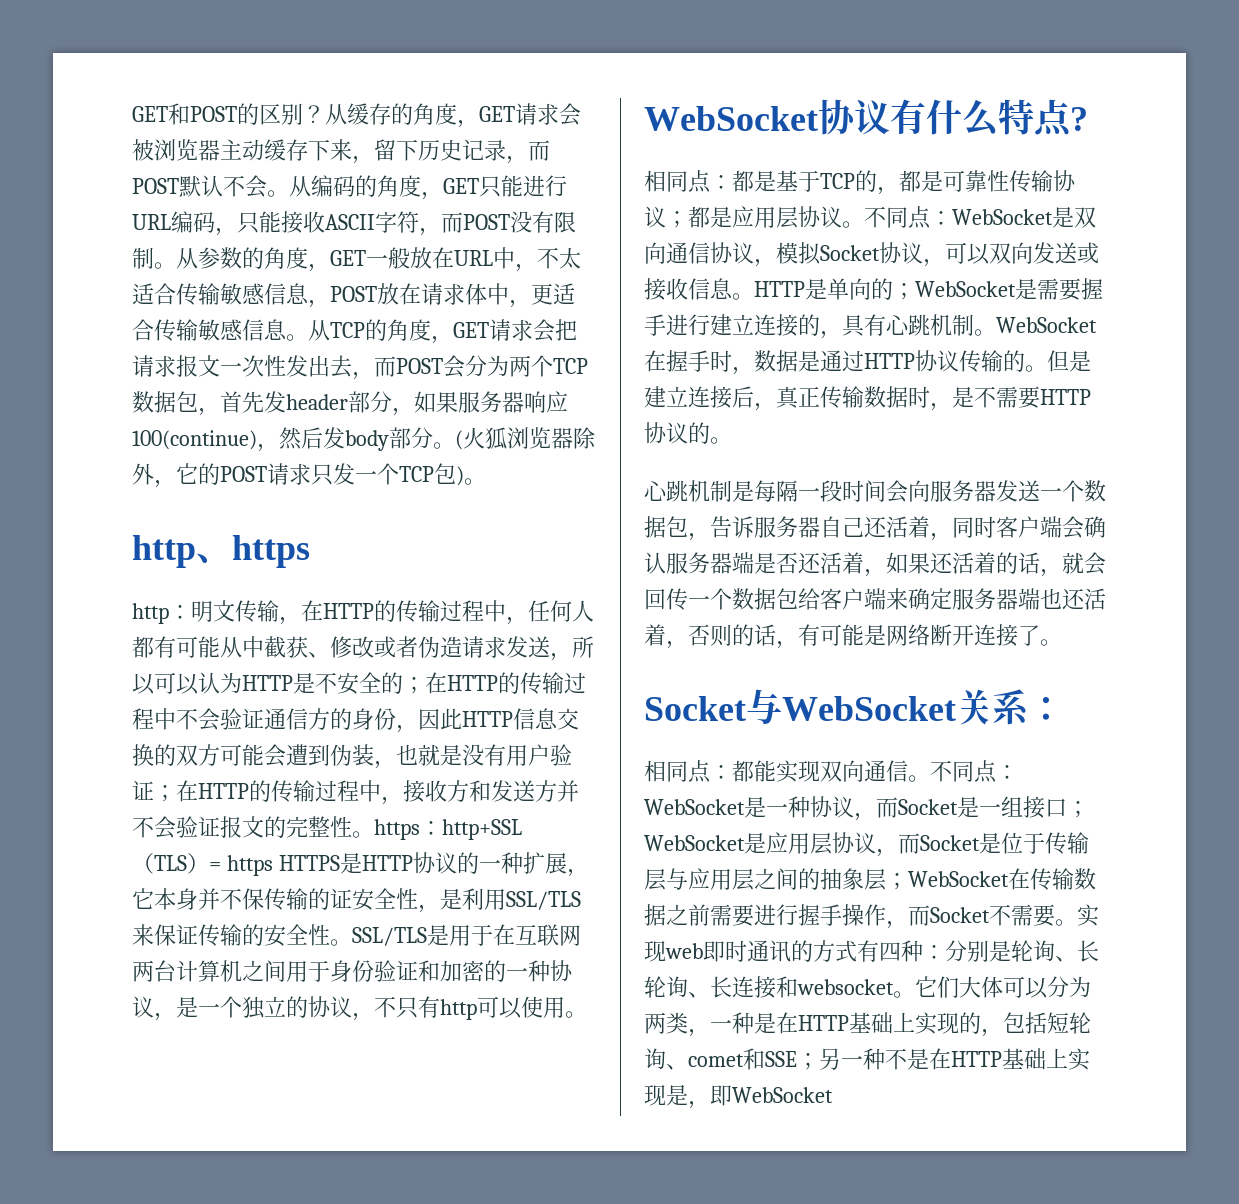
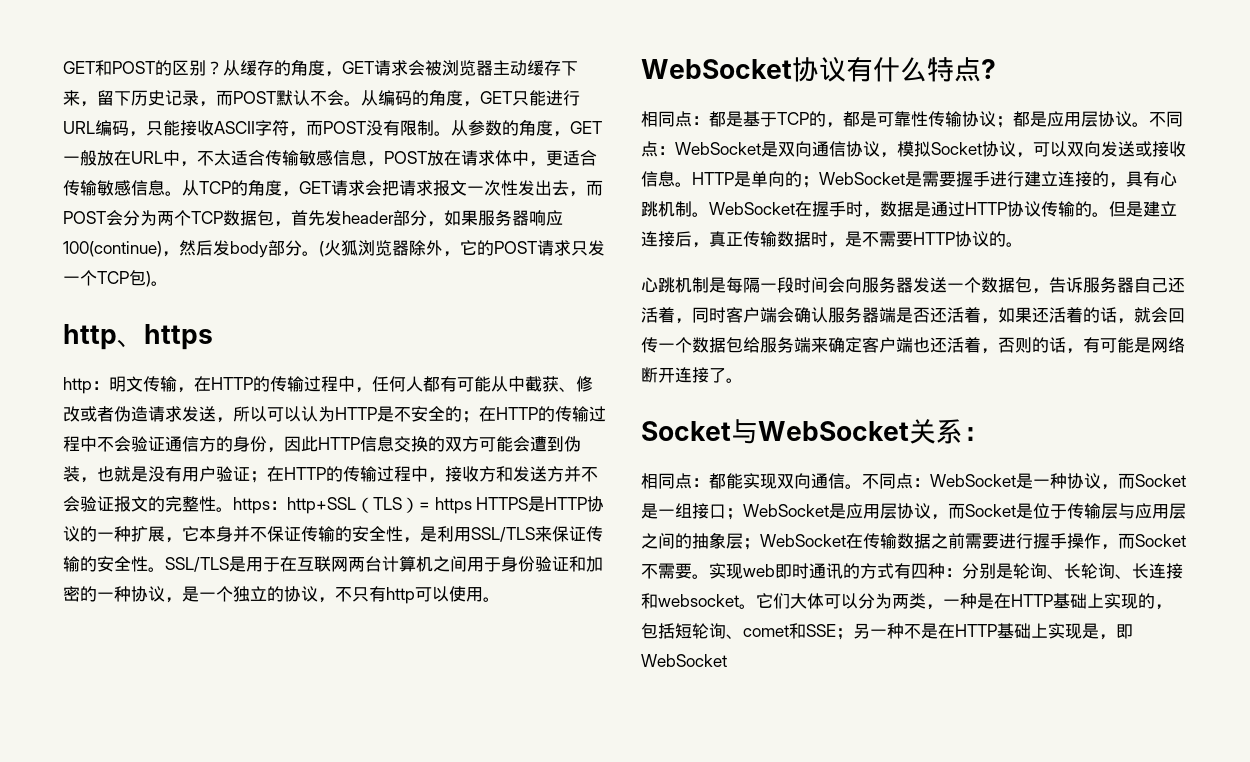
- http+SSL（TLS）= https HTTPS是HTTP协议的一种扩展，它本身并不保传输的证安全性，是利用SSL/TLS来保证传输的安全性。
+ http+SSL（TLS）= https HTTPS是HTTP协议的一种扩展，它本身并不保证传输的安全性，是利用SSL/TLS来保证传输的安全性。
- 心跳机制是每隔一段时间会向服务器发送一个数据包，告诉服务器自己还活着，同时客户端会确认服务器端是否还活着，如果还活着的话，就会回传一个数据包给客户端来确定服务器端也还活着，否则的话，有可能是网络断开连接了。
+ 心跳机制是每隔一段时间会向服务器发送一个数据包，告诉服务器自己还活着，同时客户端会确认服务器端是否还活着，如果还活着的话，就会回传一个数据包给服务端来确定客户端也还活着，否则的话，有可能是网络断开连接了。

